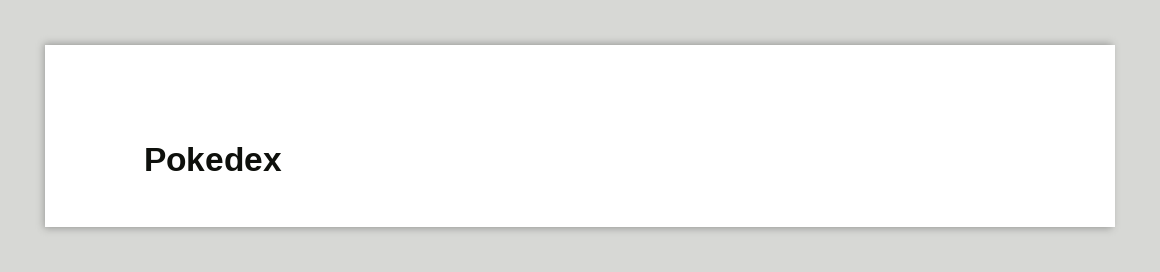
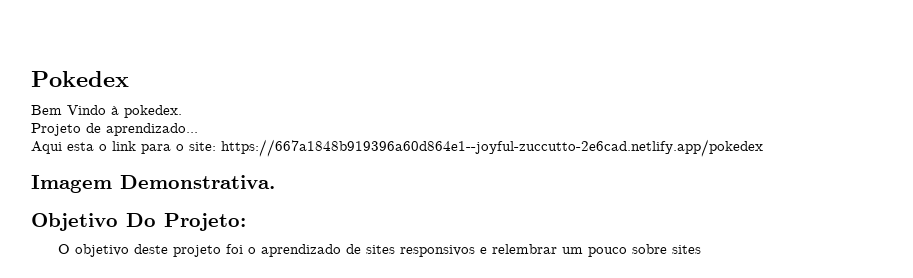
+ Bem Vindo à pokedex.
+ Projeto de aprendizado...
+ Aqui esta o link para o site: https://667a1848b919396a60d864e1--joyful-zuccutto-2e6cad.netlify.app/pokedex
+ Imagem Demonstrativa.
+ Objetivo Do Projeto:
+ O objetivo deste projeto foi o aprendizado de sites responsivos e relembrar um pouco sobre sites

